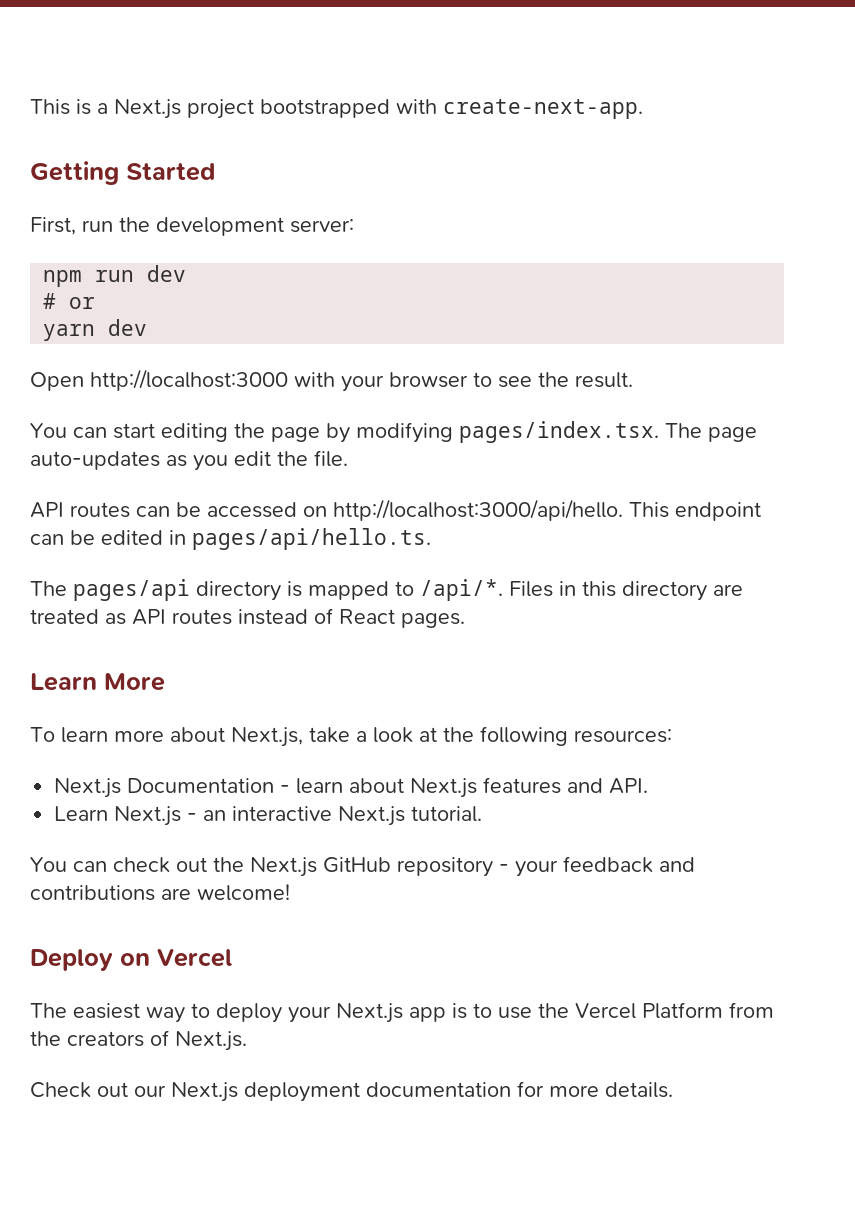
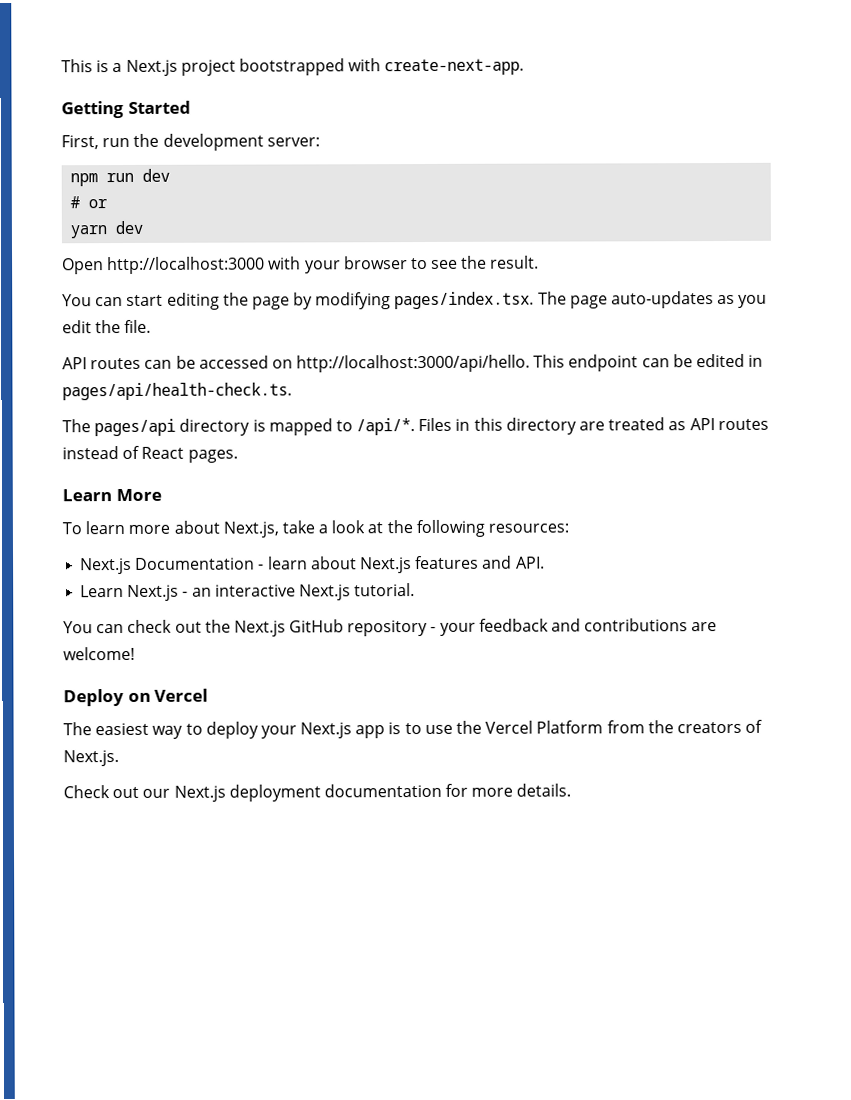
- This endpoint can be edited in pages/api/hello.ts.
+ This endpoint can be edited in pages/api/health-check.ts.

